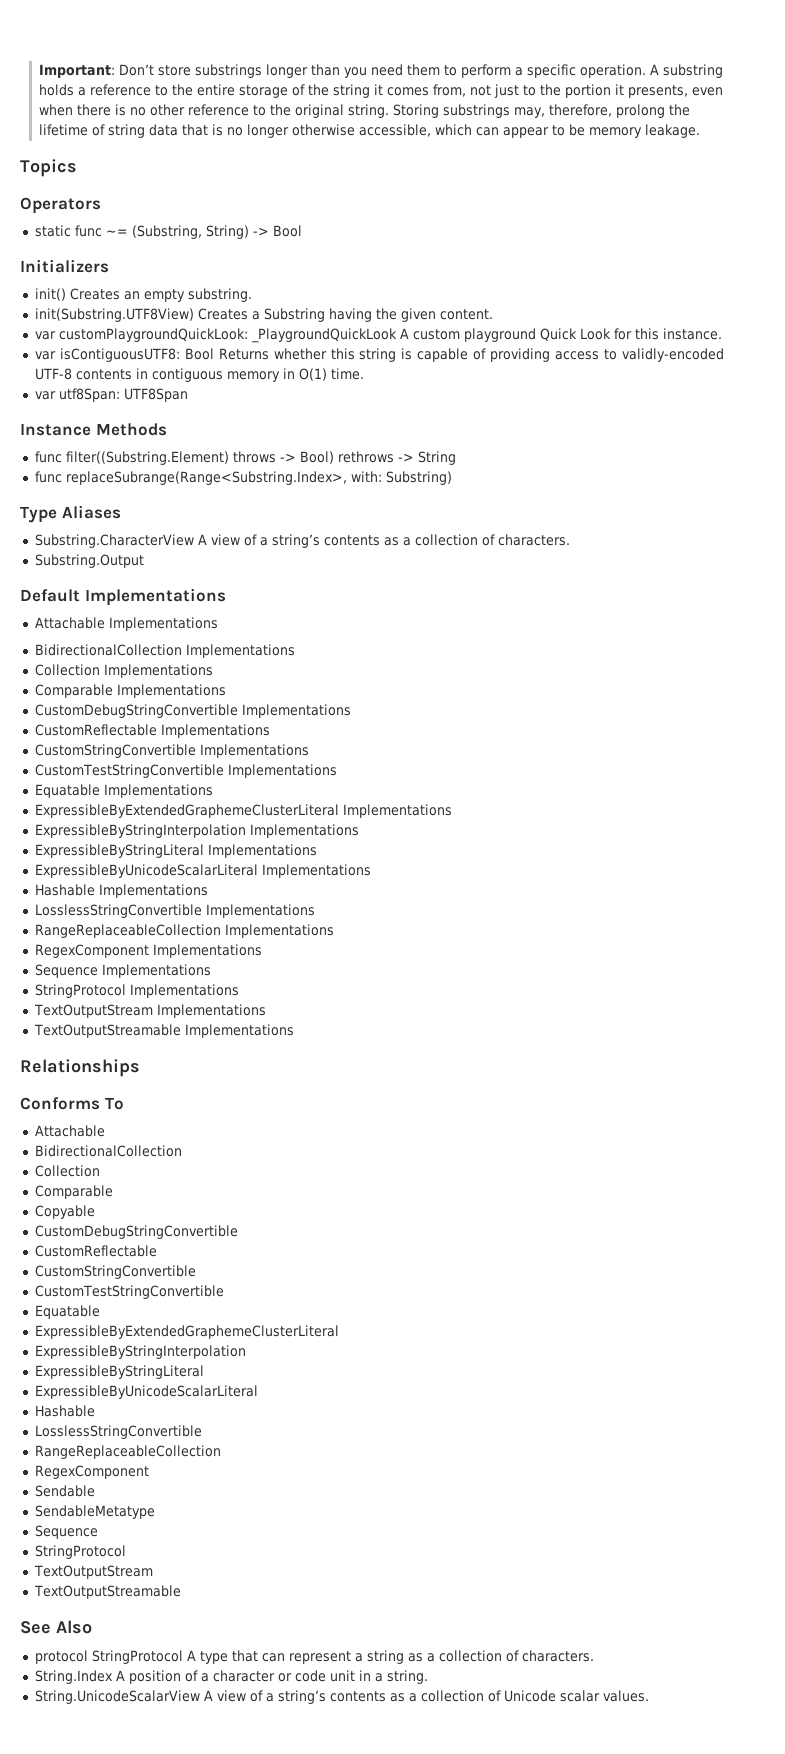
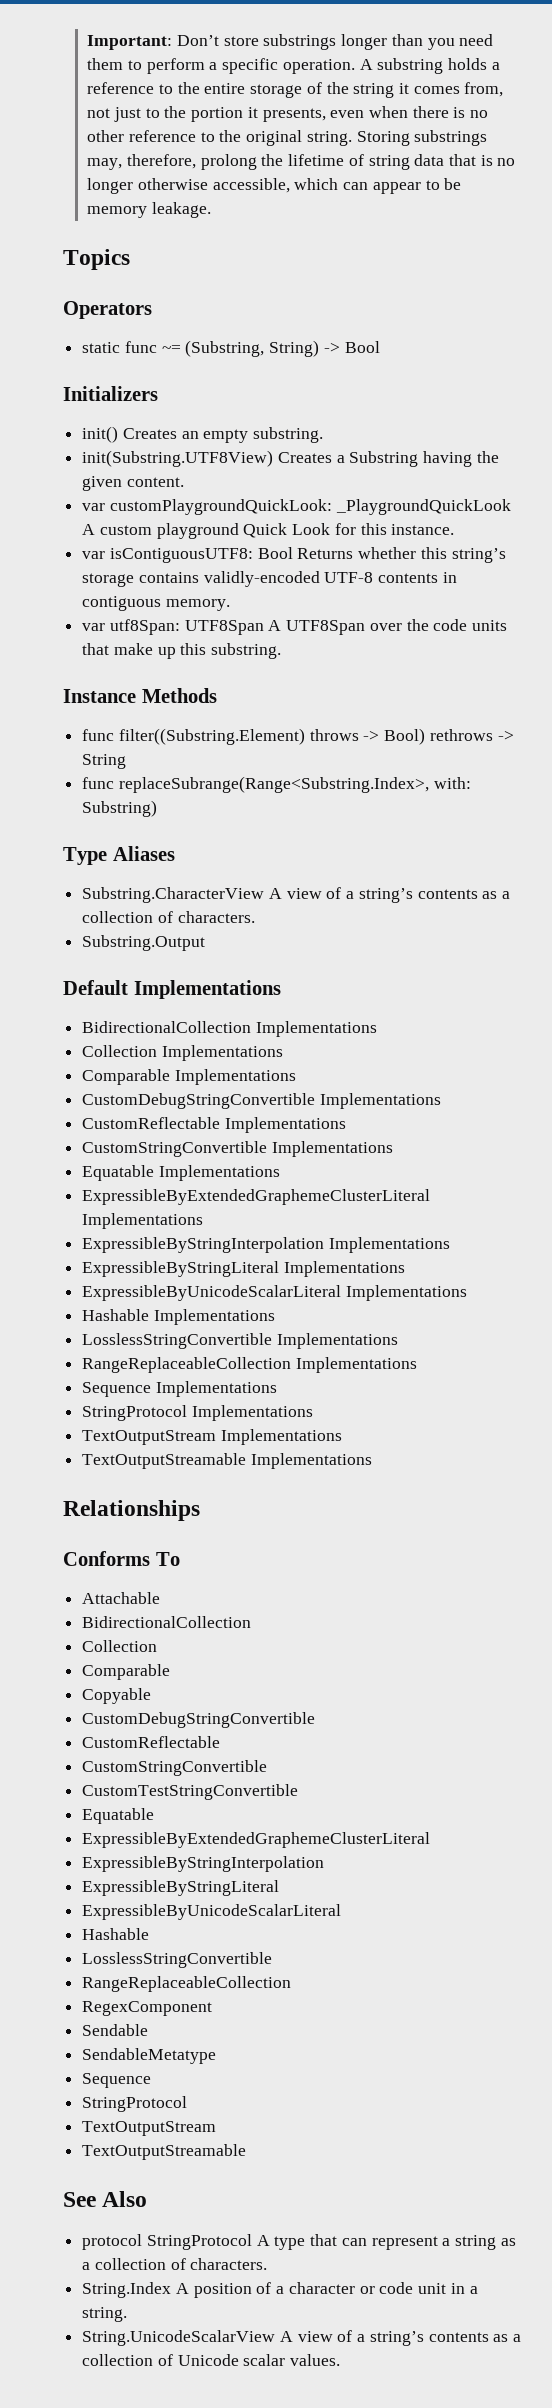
- var isContiguousUTF8: Bool Returns whether this string is capable of providing access to validly-encoded UTF-8 contents in contiguous memory in O(1) time.
+ var isContiguousUTF8: Bool Returns whether this string’s storage contains validly-encoded UTF-8 contents in contiguous memory.
- var utf8Span: UTF8Span
+ var utf8Span: UTF8Span A UTF8Span over the code units that make up this substring.
- Attachable Implementations
- CustomTestStringConvertible Implementations
- RegexComponent Implementations

